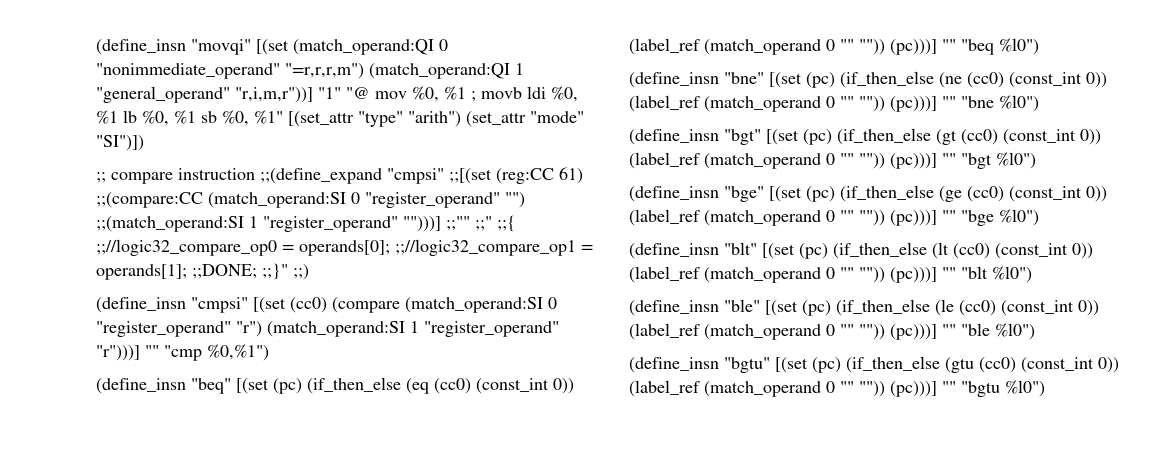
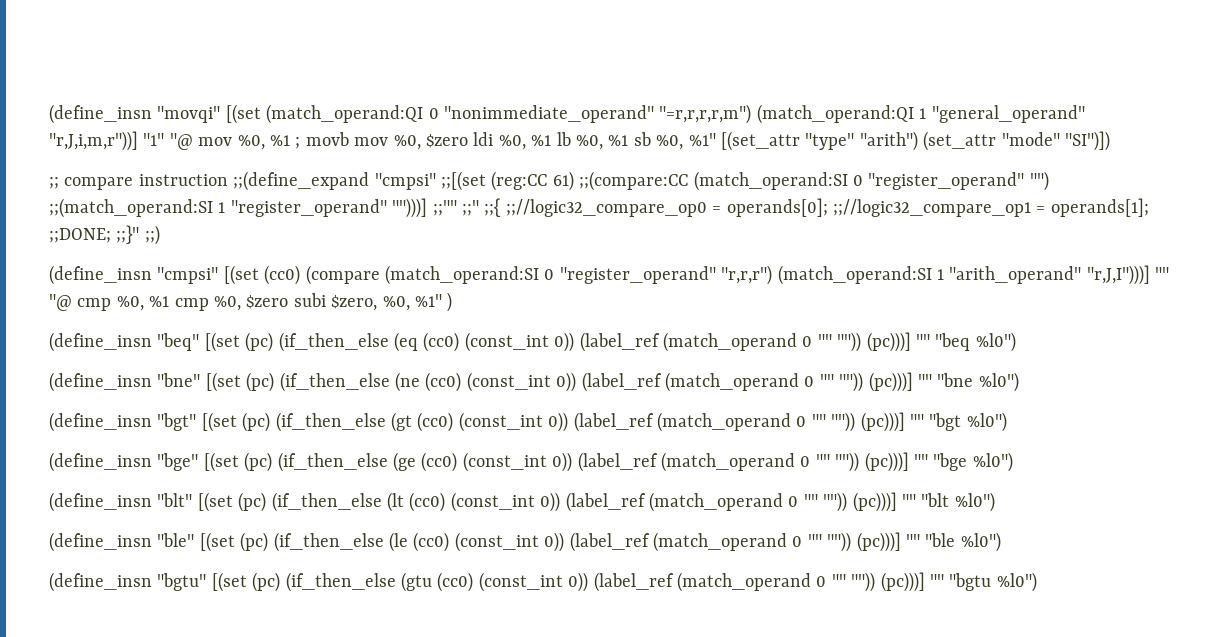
- (define_insn "movqi" [(set (match_operand:QI 0 "nonimmediate_operand" "=r,r,r,m") (match_operand:QI 1 "general_operand" "r,i,m,r"))] "1" "@ mov %0, %1 ; movb ldi %0, %1 lb %0, %1 sb %0, %1" [(set_attr "type" "arith") (set_attr "mode" "SI")])
+ (define_insn "movqi" [(set (match_operand:QI 0 "nonimmediate_operand" "=r,r,r,r,m") (match_operand:QI 1 "general_operand" "r,J,i,m,r"))] "1" "@ mov %0, %1 ; movb mov %0, $zero ldi %0, %1 lb %0, %1 sb %0, %1" [(set_attr "type" "arith") (set_attr "mode" "SI")])
- (define_insn "cmpsi" [(set (cc0) (compare (match_operand:SI 0 "register_operand" "r") (match_operand:SI 1 "register_operand" "r")))] "" "cmp %0,%1")
+ (define_insn "cmpsi" [(set (cc0) (compare (match_operand:SI 0 "register_operand" "r,r,r") (match_operand:SI 1 "arith_operand" "r,J,I")))] "" "@ cmp %0, %1 cmp %0, $zero subi $zero, %0, %1" )

